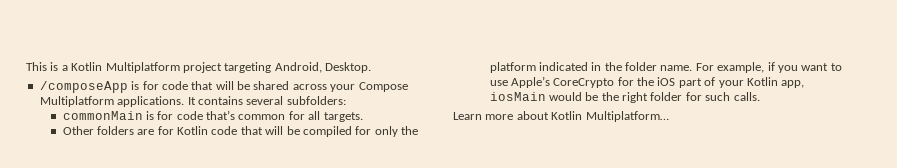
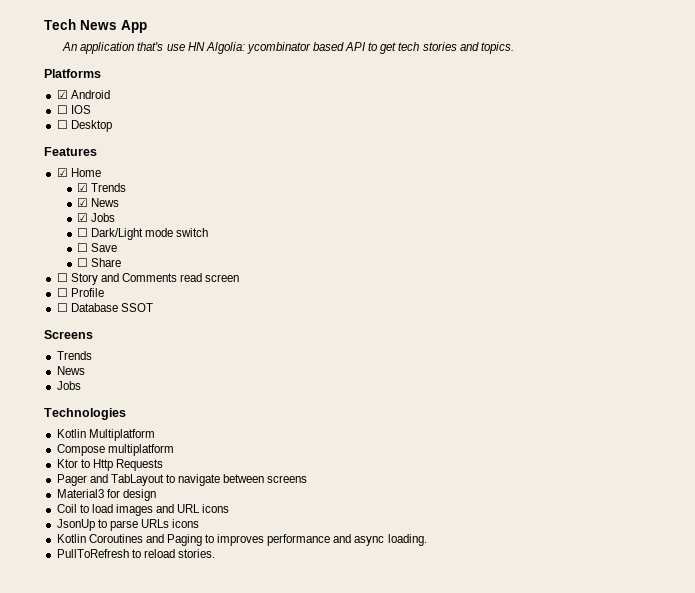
- This is a Kotlin Multiplatform project targeting Android, Desktop.
- /composeApp is for code that will be shared across your Compose Multiplatform applications. It contains several subfolders:
- commonMain is for code that’s common for all targets.
- Other folders are for Kotlin code that will be compiled for only the platform indicated in the folder name. For example, if you want to use Apple’s CoreCrypto for the iOS part of your Kotlin app, iosMain would be the right folder for such calls.
- Learn more about Kotlin Multiplatform…
+ Tech News App
+ An application that's use HN Algolia: ycombinator based API to get tech stories and topics.
+ Platforms
+ ☑ Android
+ ☐ IOS
+ ☐ Desktop
+ Features
+ ☑ Home
+ ☑ Trends
+ ☑ News
+ ☑ Jobs
+ ☐ Dark/Light mode switch
+ ☐ Save
+ ☐ Share
+ ☐ Story and Comments read screen
+ ☐ Profile
+ ☐ Database SSOT
+ Screens
+ Trends
+ News
+ Jobs
+ Technologies
+ Kotlin Multiplatform
+ Compose multiplatform
+ Ktor to Http Requests
+ Pager and TabLayout to navigate between screens
+ Material3 for design
+ Coil to load images and URL icons
+ JsonUp to parse URLs icons
+ Kotlin Coroutines and Paging to improves performance and async loading.
+ PullToRefresh to reload stories.

